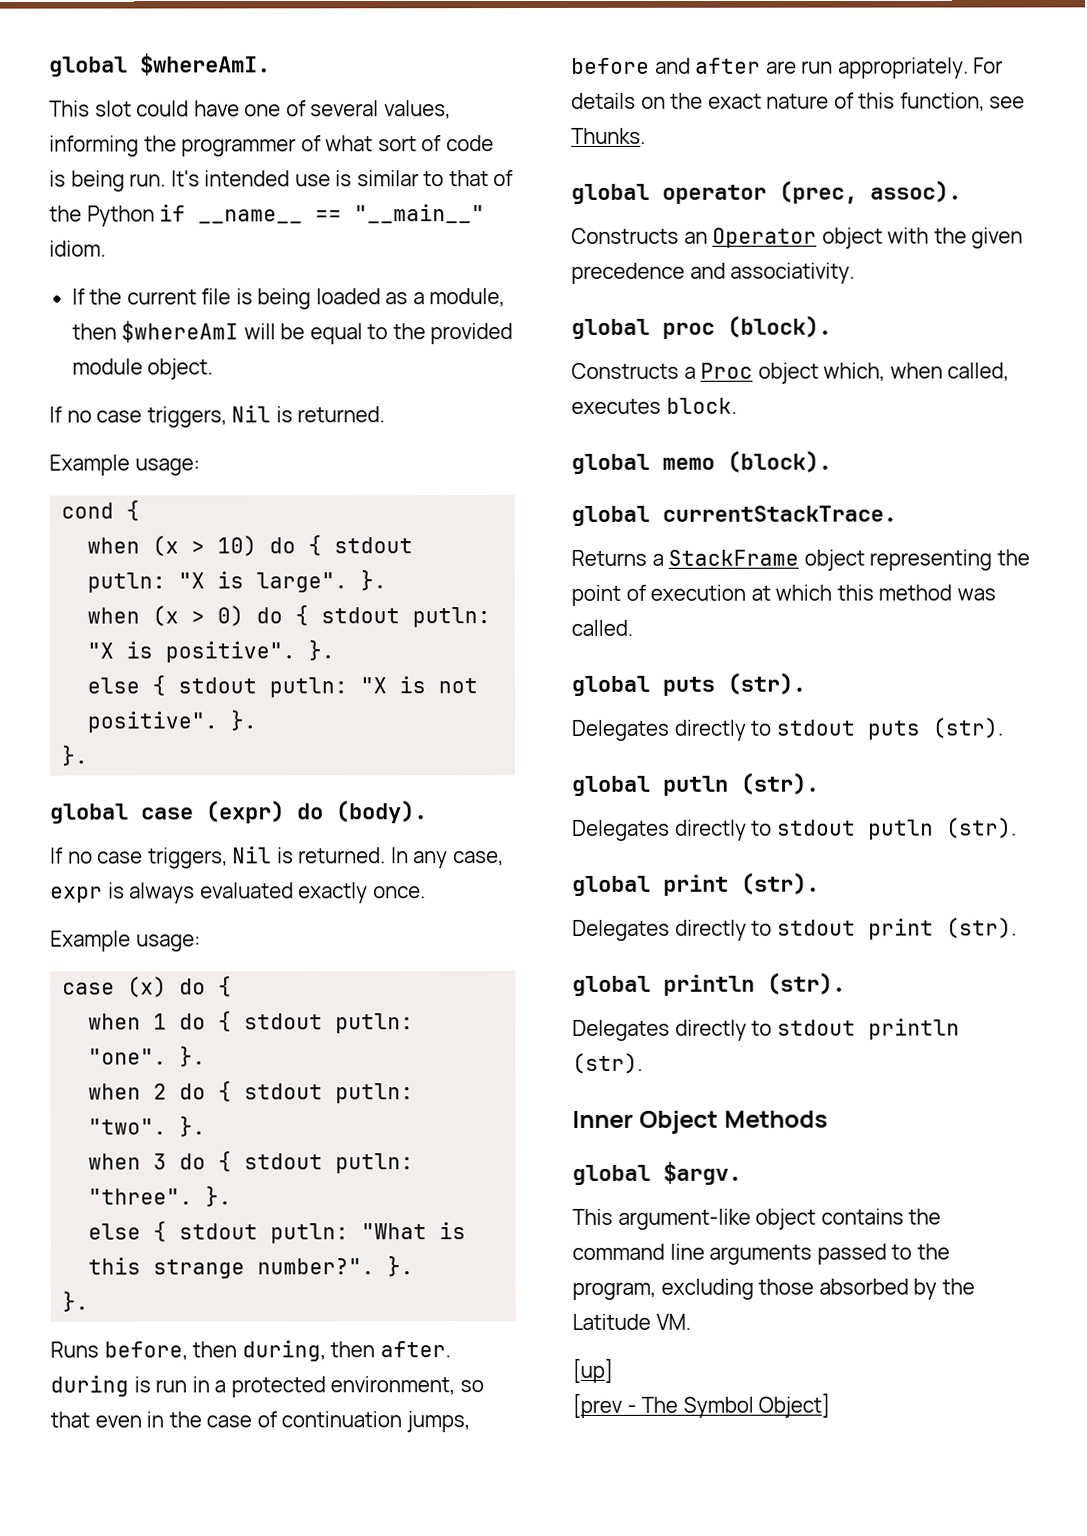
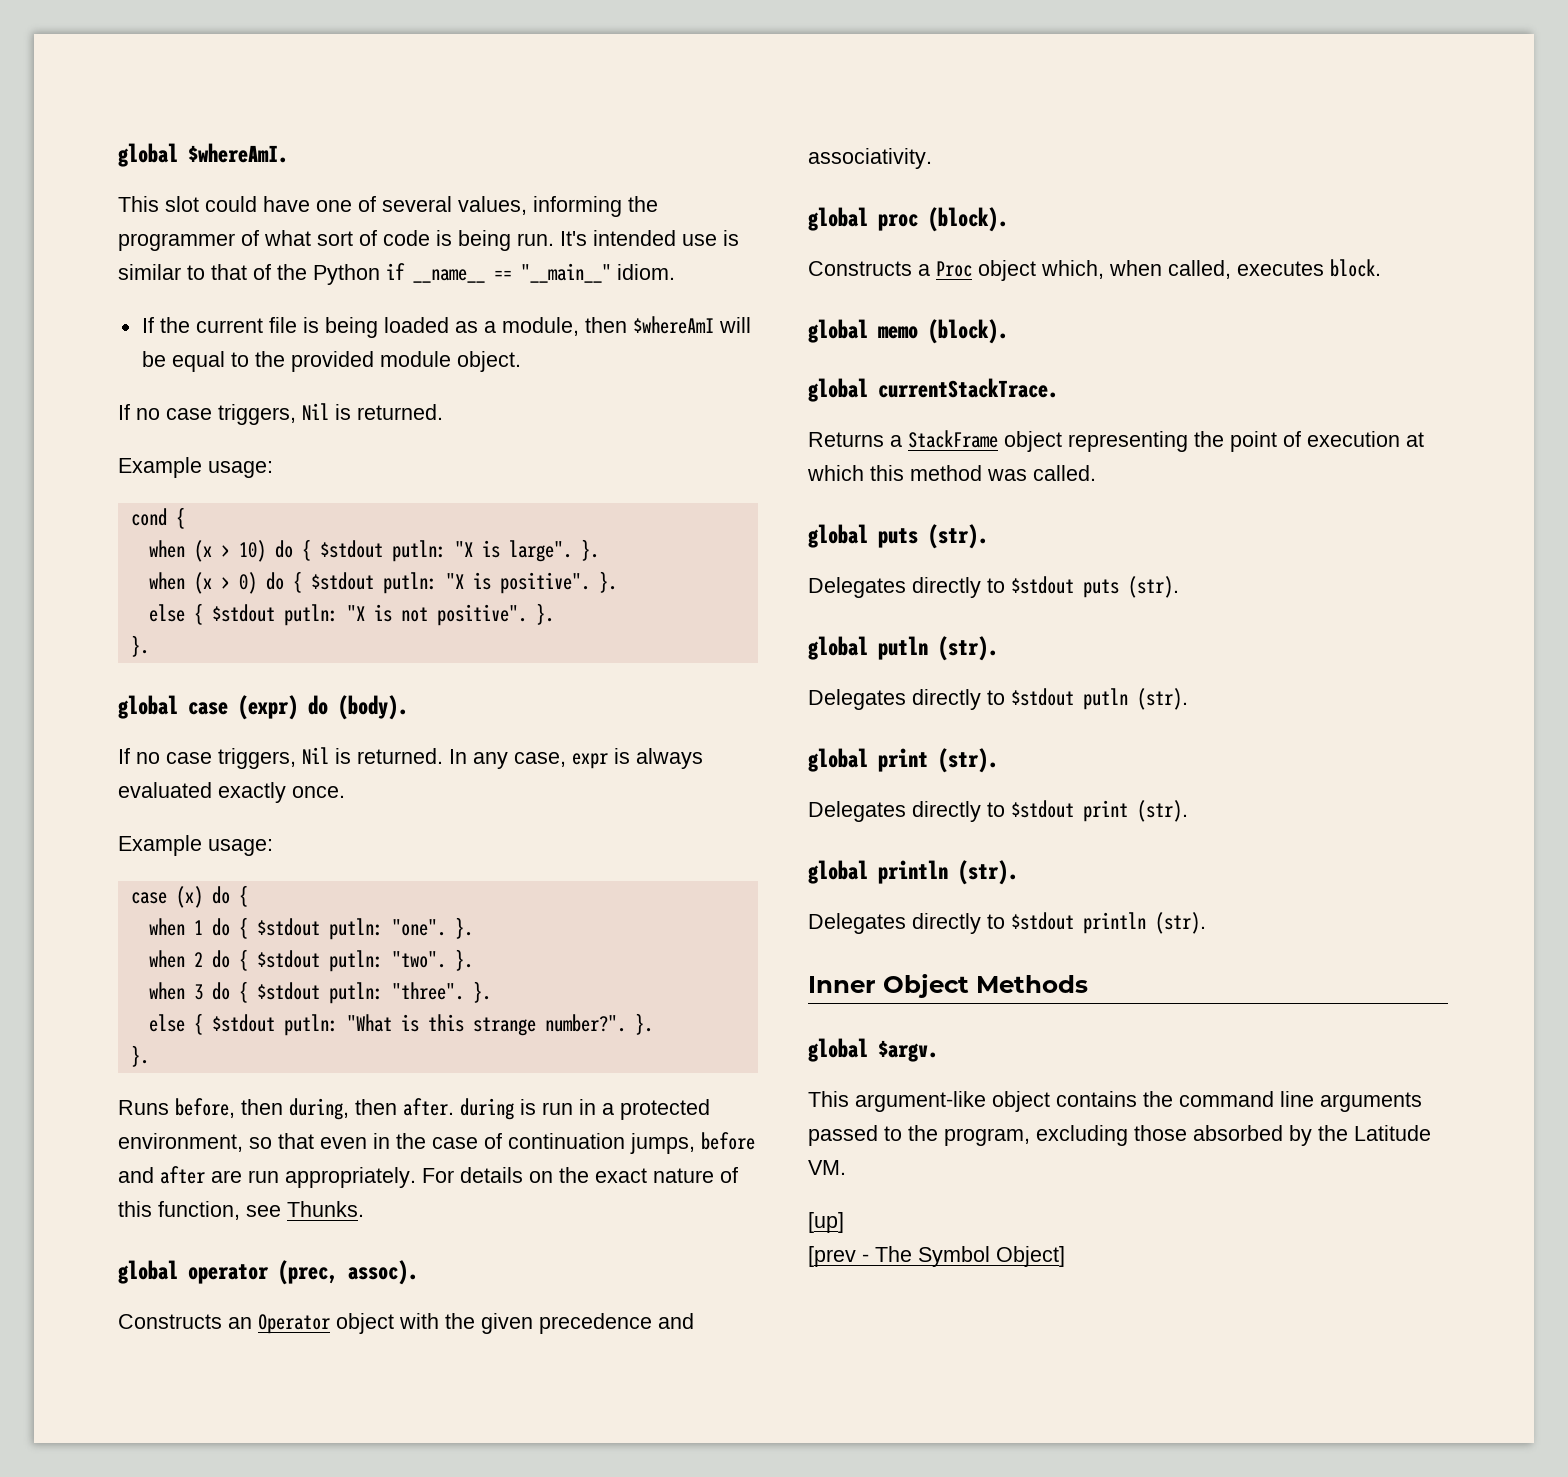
- when (x > 10) do { stdout putln: "X is large".
+ when (x > 10) do { $stdout putln: "X is large".
- when (x > 0) do { stdout putln: "X is positive".
+ when (x > 0) do { $stdout putln: "X is positive".
- else { stdout putln: "X is not positive".
+ else { $stdout putln: "X is not positive".
- when 1 do { stdout putln: "one".
+ when 1 do { $stdout putln: "one".
- when 2 do { stdout putln: "two".
+ when 2 do { $stdout putln: "two".
- when 3 do { stdout putln: "three".
+ when 3 do { $stdout putln: "three".
- else { stdout putln: "What is this strange number?".
+ else { $stdout putln: "What is this strange number?".
- Delegates directly to stdout puts (str).
+ Delegates directly to $stdout puts (str).
- Delegates directly to stdout putln (str).
+ Delegates directly to $stdout putln (str).
- Delegates directly to stdout print (str).
+ Delegates directly to $stdout print (str).
- Delegates directly to stdout println (str).
+ Delegates directly to $stdout println (str).

